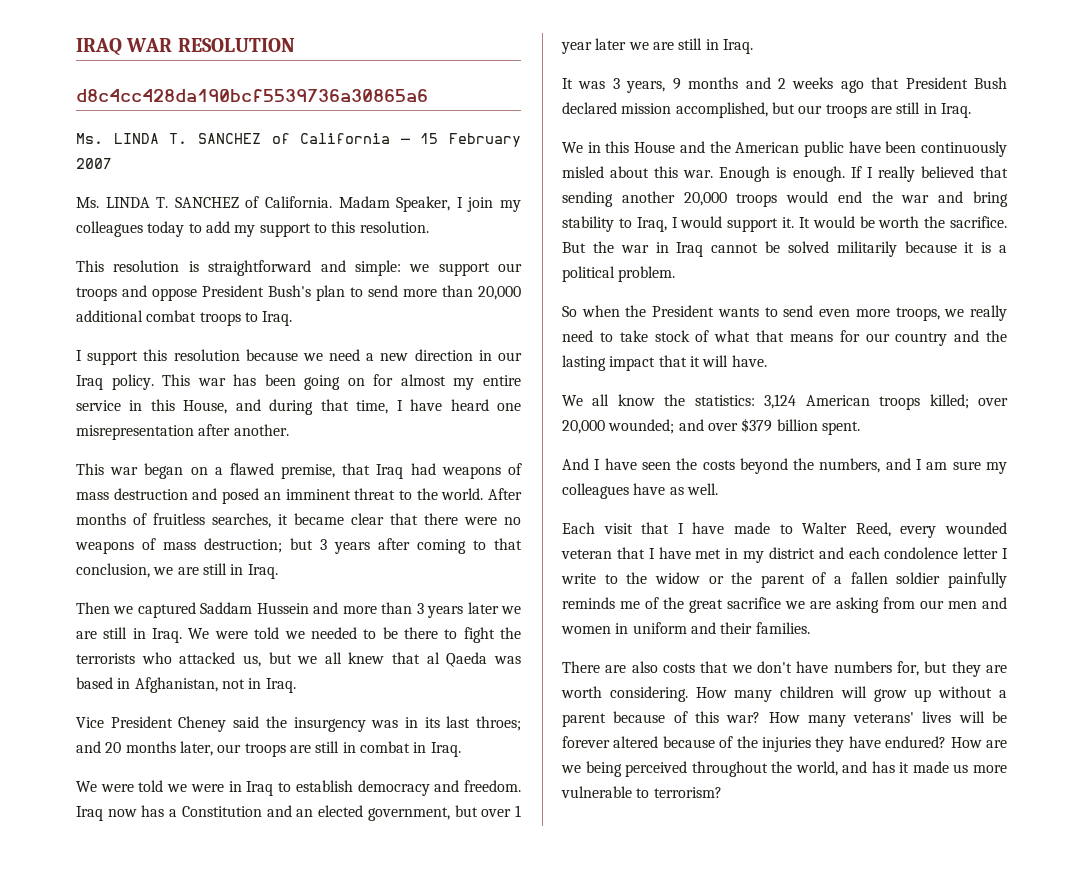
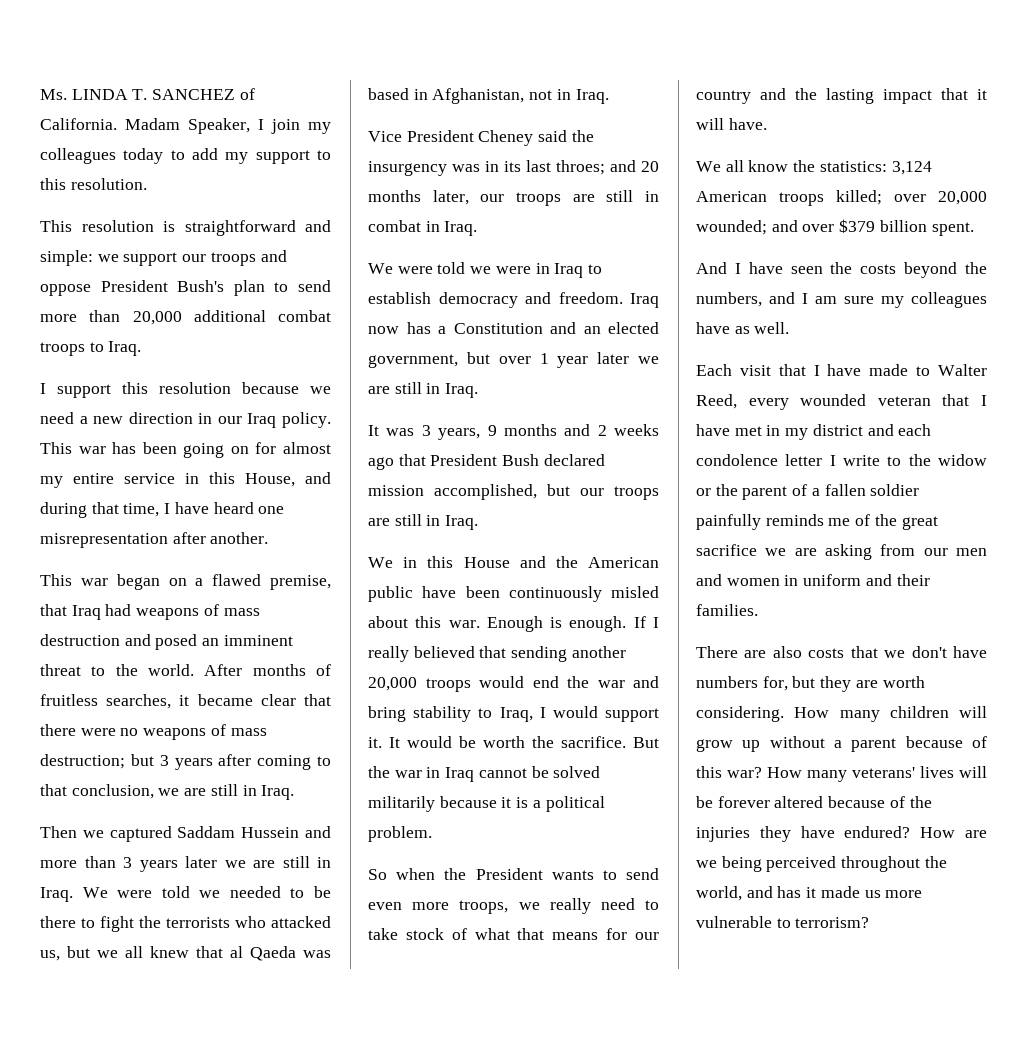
- IRAQ WAR RESOLUTION
- d8c4cc428da190bcf5539736a30865a6
- Ms. LINDA T. SANCHEZ of California — 15 February 2007

